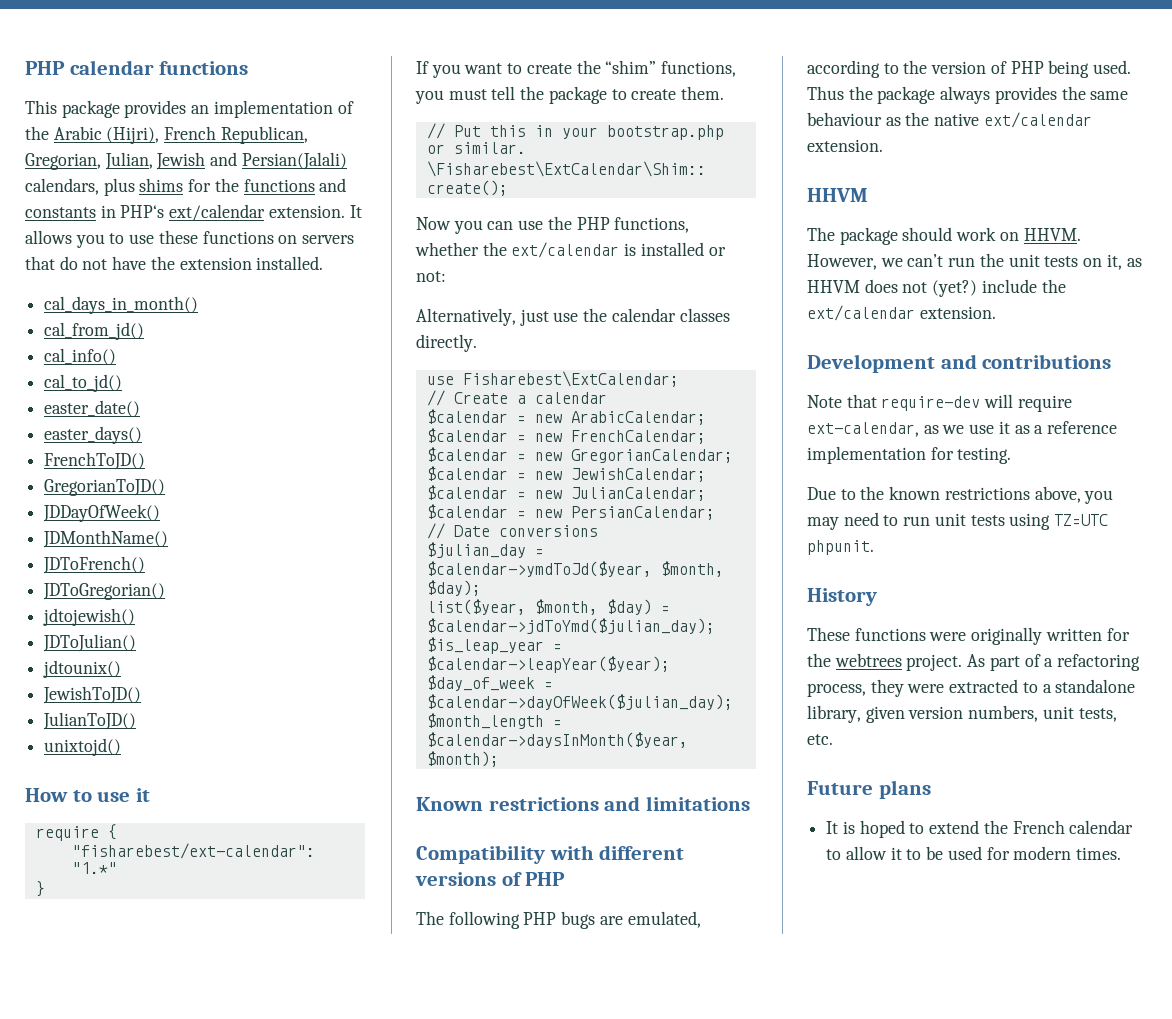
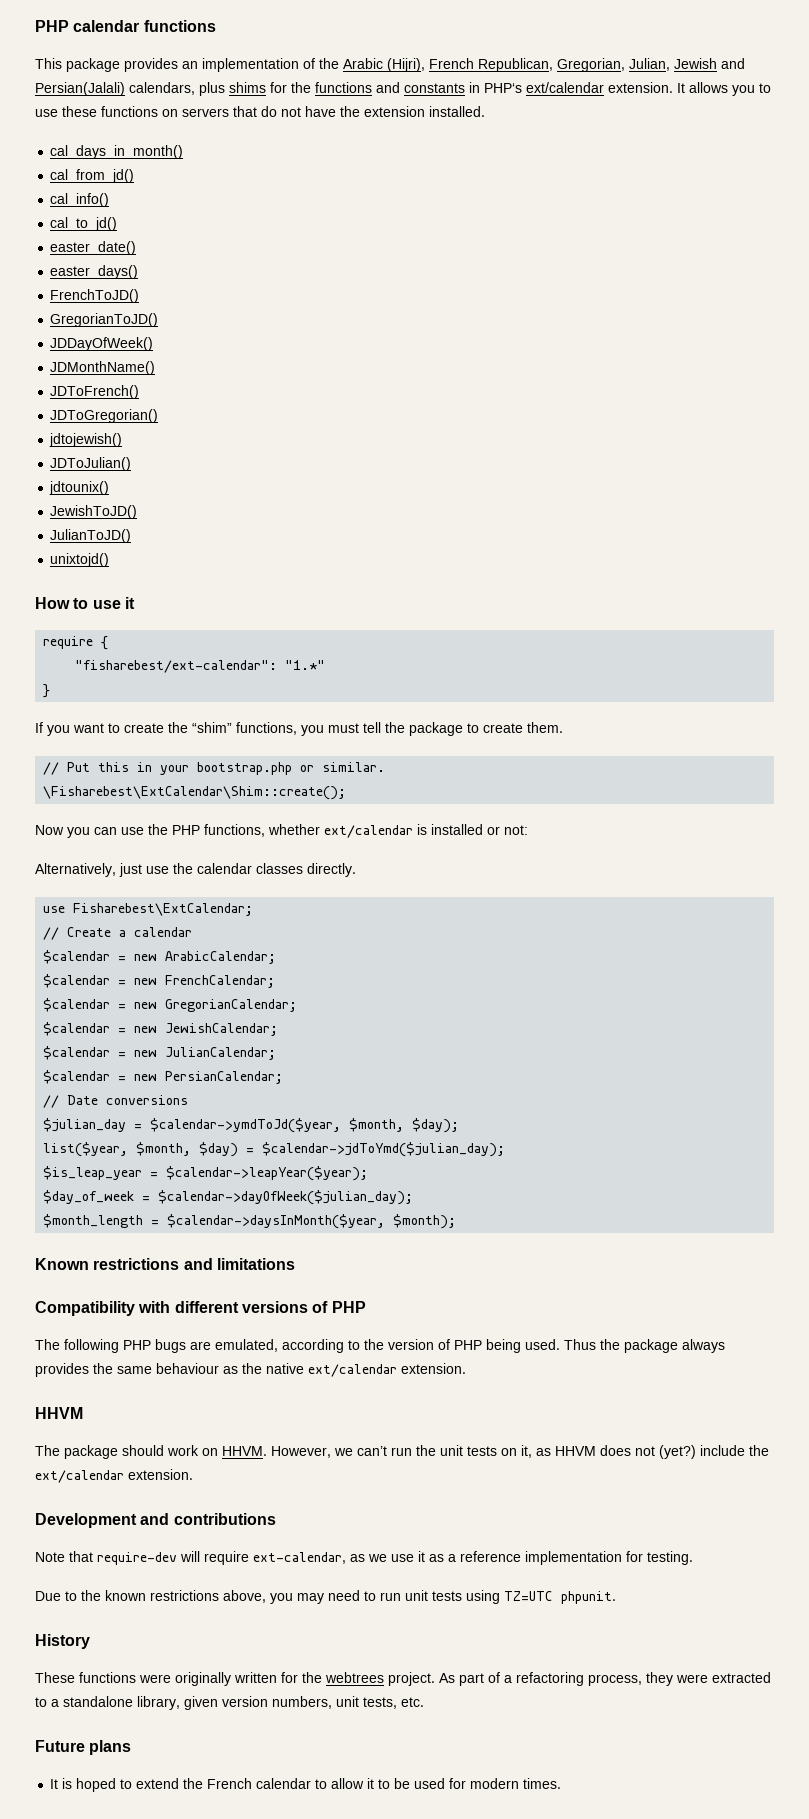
- Now you can use the PHP functions, whether the ext/calendar is installed or not:
+ Now you can use the PHP functions, whether ext/calendar is installed or not:

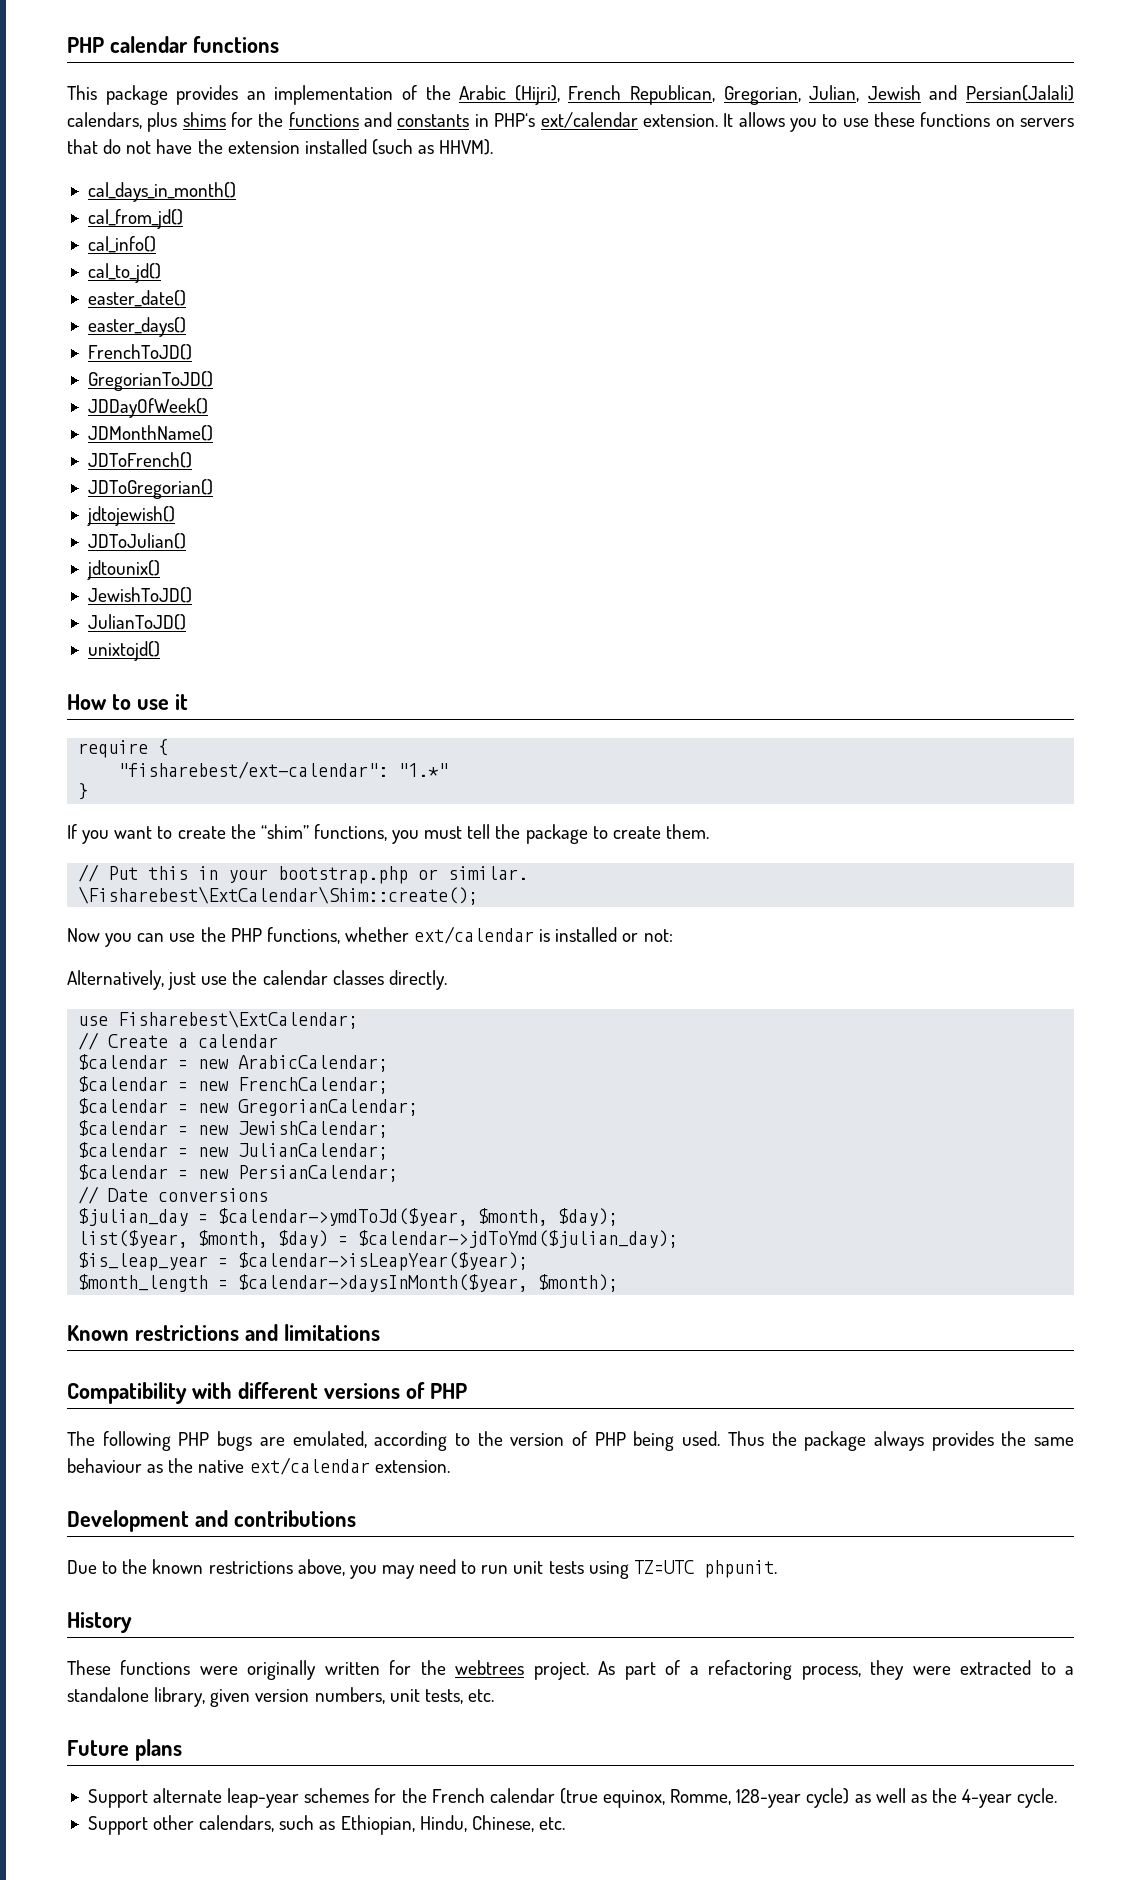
- It allows you to use these functions on servers that do not have the extension installed.
+ It allows you to use these functions on servers that do not have the extension installed (such as HHVM).
- $is_leap_year = $calendar->leapYear($year);
- $day_of_week = $calendar->dayOfWeek($julian_day);
+ $is_leap_year = $calendar->isLeapYear($year);
  Thus the package always provides the same behaviour as the native ext/calendar extension.
- HHVM
- The package should work on HHVM. However, we can’t run the unit tests on it, as HHVM does not (yet?) include the ext/calendar extension.
  Development and contributions
- Note that require-dev will require ext-calendar, as we use it as a reference implementation for testing.
- It is hoped to extend the French calendar to allow it to be used for modern times.
+ Support alternate leap-year schemes for the French calendar (true equinox, Romme, 128-year cycle) as well as the 4-year cycle.
+ Support other calendars, such as Ethiopian, Hindu, Chinese, etc.

